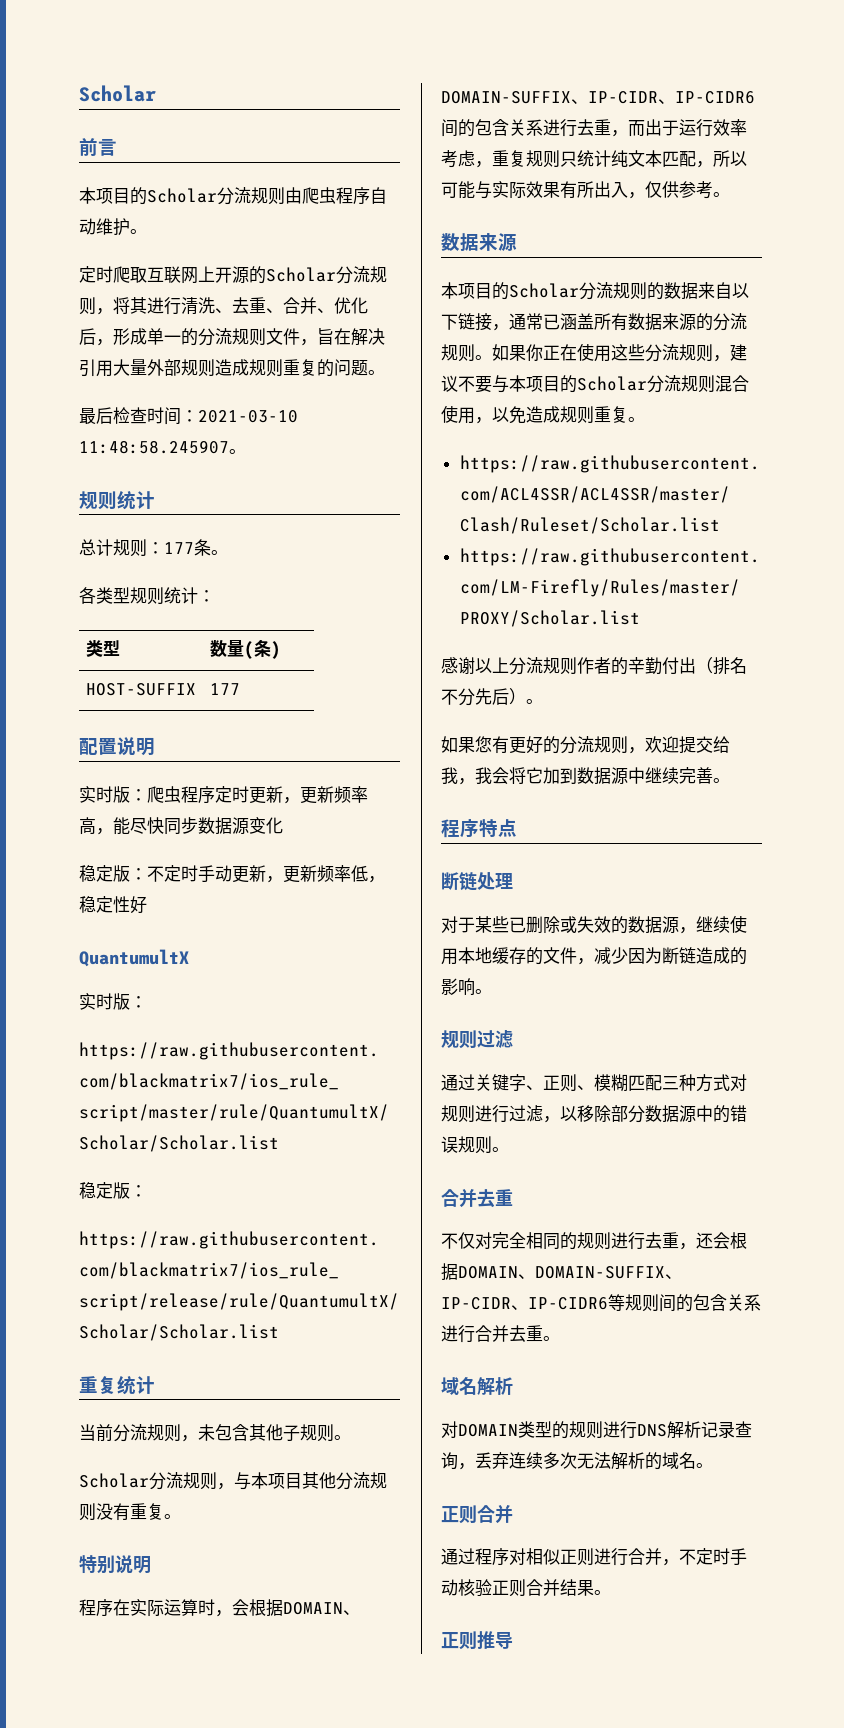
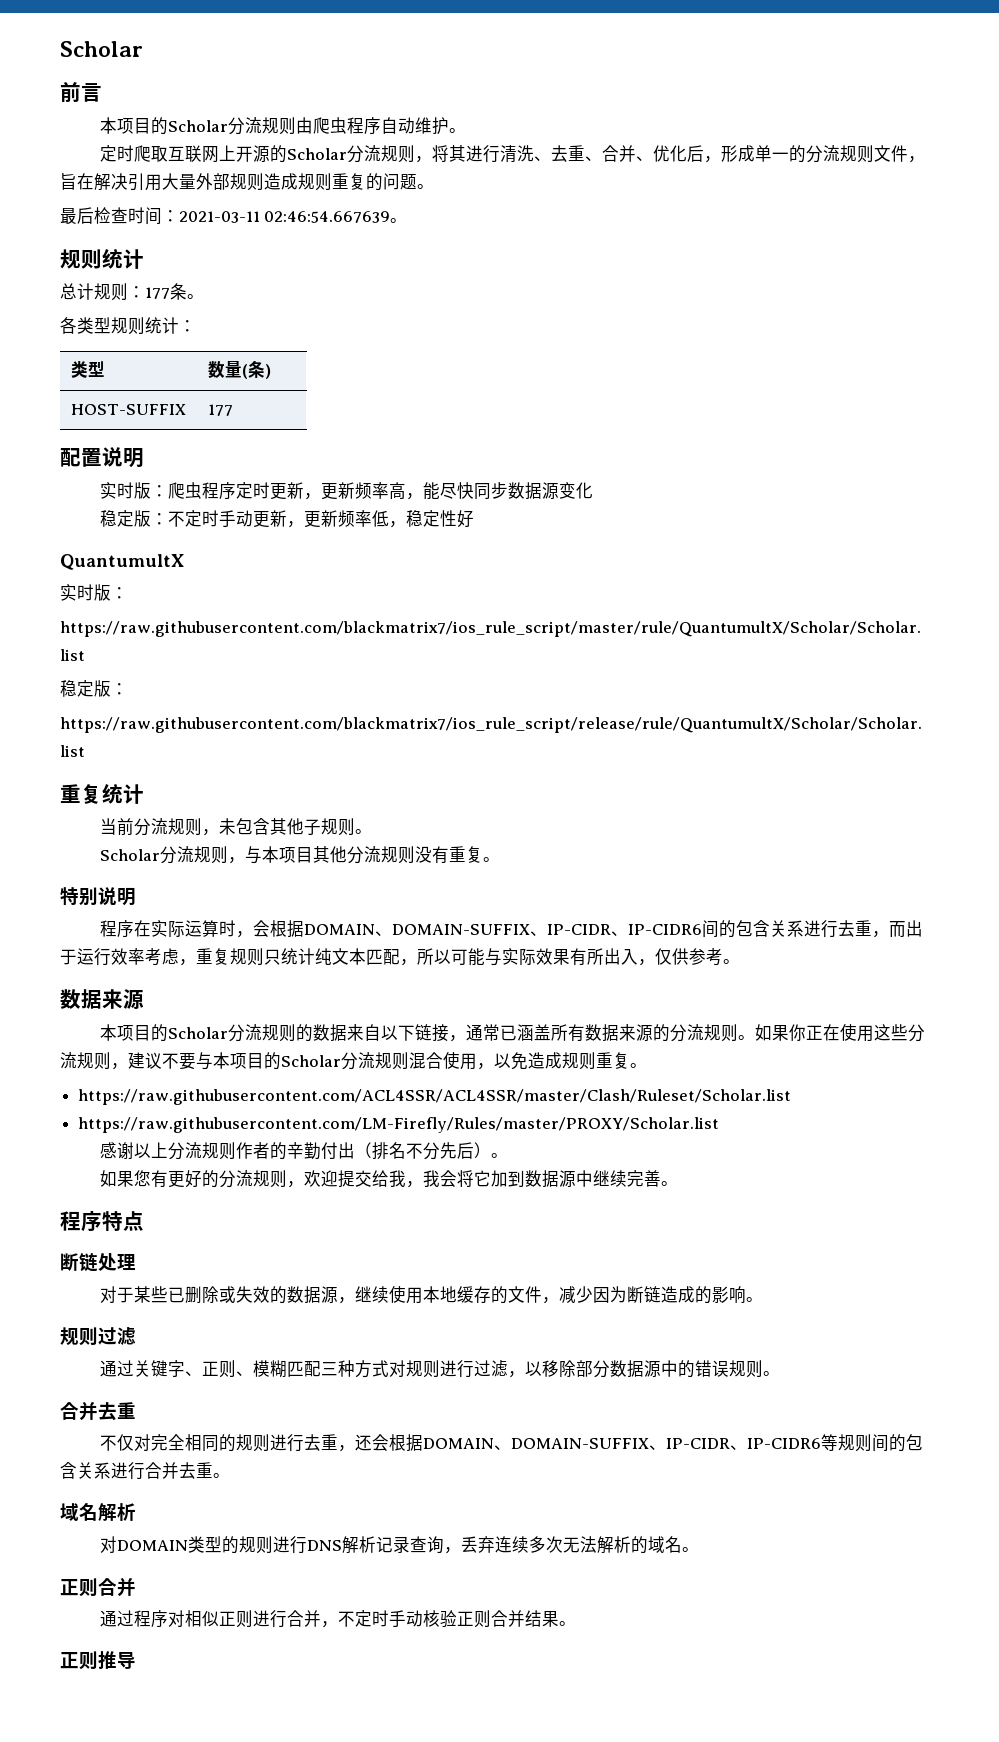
- 最后检查时间：2021-03-10 11:48:58.245907。
+ 最后检查时间：2021-03-11 02:46:54.667639。

